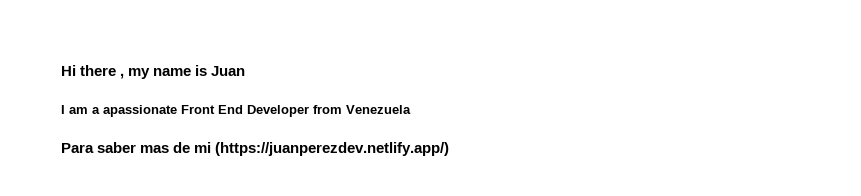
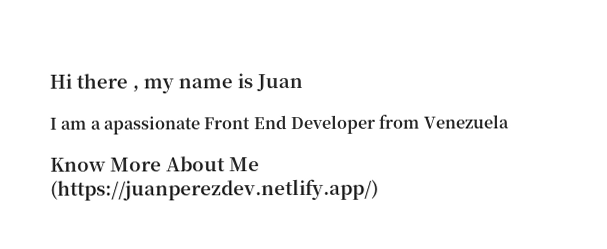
- Para saber mas de mi (https://juanperezdev.netlify.app/)
+ Know More About Me (https://juanperezdev.netlify.app/)

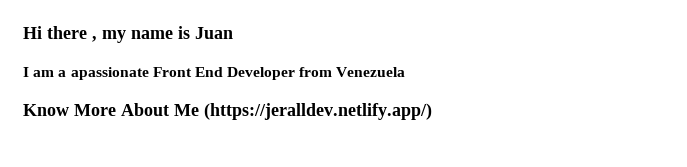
- Know More About Me (https://juanperezdev.netlify.app/)
+ Know More About Me (https://jeralldev.netlify.app/)

